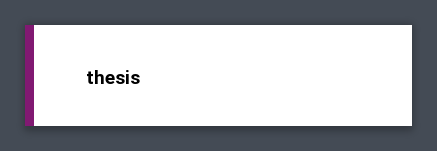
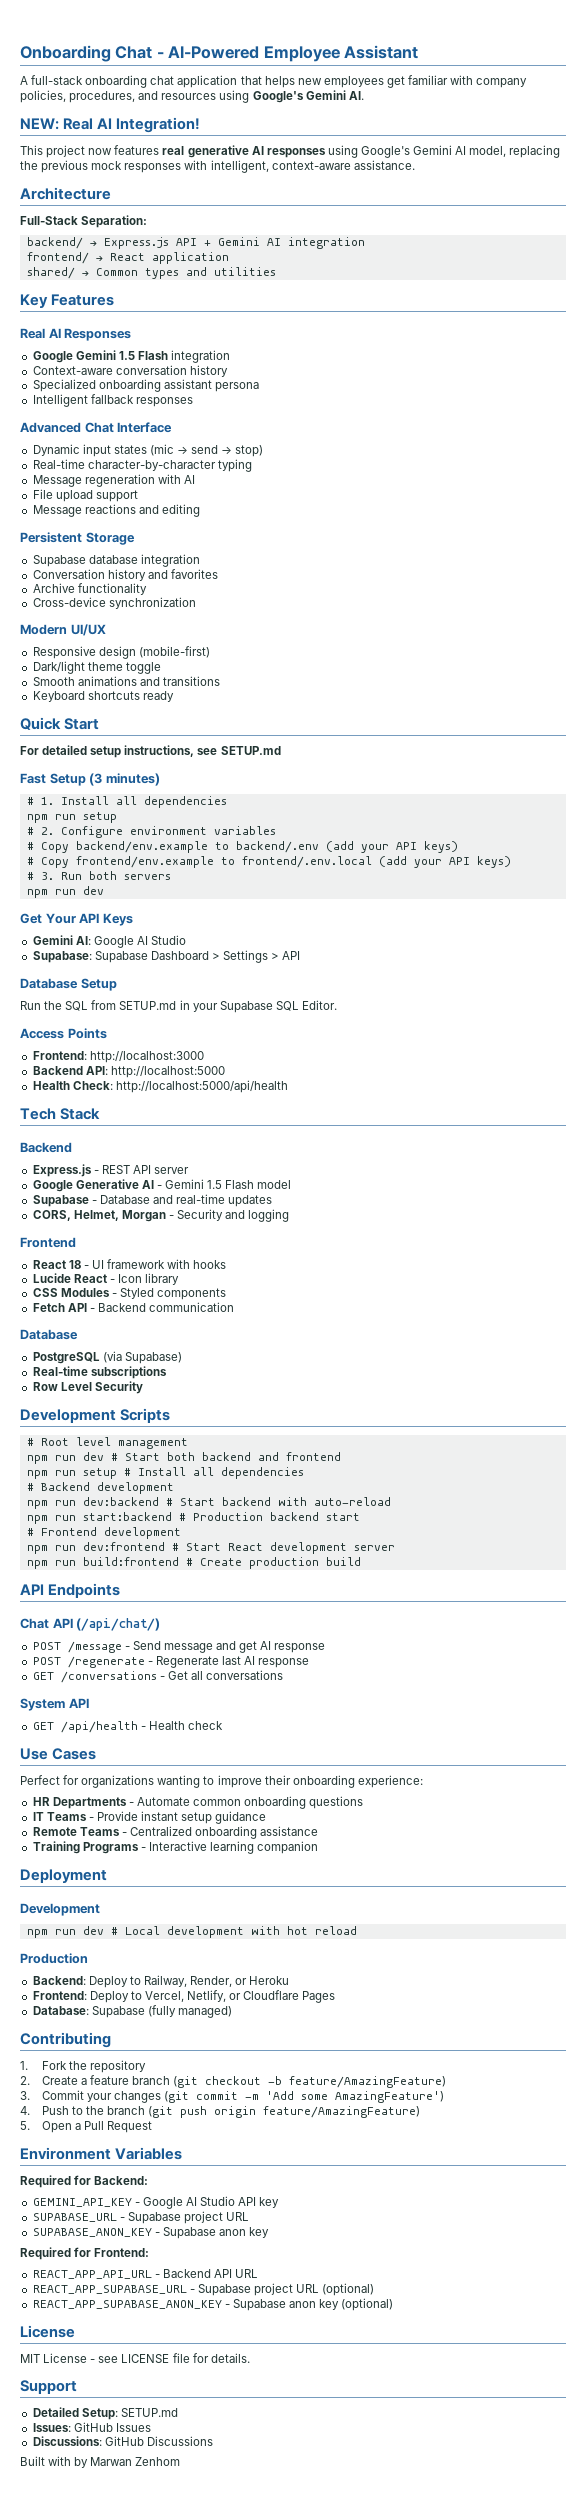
- thesis
+ Onboarding Chat - AI-Powered Employee Assistant
+ A full-stack onboarding chat application that helps new employees get familiar with company policies, procedures, and resources using Google's Gemini AI.
+ NEW: Real AI Integration!
+ This project now features real generative AI responses using Google's Gemini AI model, replacing the previous mock responses with intelligent, context-aware assistance.
+ Architecture
+ Full-Stack Separation:
+ backend/ → Express.js API + Gemini AI integration
+ frontend/ → React application
+ shared/ → Common types and utilities
+ Key Features
+ Real AI Responses
+ Google Gemini 1.5 Flash integration
+ Context-aware conversation history
+ Specialized onboarding assistant persona
+ Intelligent fallback responses
+ Advanced Chat Interface
+ Dynamic input states (mic → send → stop)
+ Real-time character-by-character typing
+ Message regeneration with AI
+ File upload support
+ Message reactions and editing
+ Persistent Storage
+ Supabase database integration
+ Conversation history and favorites
+ Archive functionality
+ Cross-device synchronization
+ Modern UI/UX
+ Responsive design (mobile-first)
+ Dark/light theme toggle
+ Smooth animations and transitions
+ Keyboard shortcuts ready
+ Quick Start
+ For detailed setup instructions, see SETUP.md
+ Fast Setup (3 minutes)
+ # 1. Install all dependencies
+ npm run setup
+ # 2. Configure environment variables
+ # Copy backend/env.example to backend/.env (add your API keys)
+ # Copy frontend/env.example to frontend/.env.local (add your API keys)
+ # 3. Run both servers
+ npm run dev
+ Get Your API Keys
+ Gemini AI: Google AI Studio
+ Supabase: Supabase Dashboard > Settings > API
+ Database Setup
+ Run the SQL from SETUP.md in your Supabase SQL Editor.
+ Access Points
+ Frontend: http://localhost:3000
+ Backend API: http://localhost:5000
+ Health Check: http://localhost:5000/api/health
+ Tech Stack
+ Backend
+ Express.js - REST API server
+ Google Generative AI - Gemini 1.5 Flash model
+ Supabase - Database and real-time updates
+ CORS, Helmet, Morgan - Security and logging
+ Frontend
+ React 18 - UI framework with hooks
+ Lucide React - Icon library
+ CSS Modules - Styled components
+ Fetch API - Backend communication
+ Database
+ PostgreSQL (via Supabase)
+ Real-time subscriptions
+ Row Level Security
+ Development Scripts
+ # Root level management
+ npm run dev # Start both backend and frontend
+ npm run setup # Install all dependencies
+ # Backend development
+ npm run dev:backend # Start backend with auto-reload
+ npm run start:backend # Production backend start
+ # Frontend development
+ npm run dev:frontend # Start React development server
+ npm run build:frontend # Create production build
+ API Endpoints
+ Chat API (/api/chat/)
+ POST /message - Send message and get AI response
+ POST /regenerate - Regenerate last AI response
+ GET /conversations - Get all conversations
+ System API
+ GET /api/health - Health check
+ Use Cases
+ Perfect for organizations wanting to improve their onboarding experience:
+ HR Departments - Automate common onboarding questions
+ IT Teams - Provide instant setup guidance
+ Remote Teams - Centralized onboarding assistance
+ Training Programs - Interactive learning companion
+ Deployment
+ Development
+ npm run dev # Local development with hot reload
+ Production
+ Backend: Deploy to Railway, Render, or Heroku
+ Frontend: Deploy to Vercel, Netlify, or Cloudflare Pages
+ Database: Supabase (fully managed)
+ Contributing
+ 1. Fork the repository
+ 2. Create a feature branch (git checkout -b feature/AmazingFeature)
+ 3. Commit your changes (git commit -m 'Add some AmazingFeature')
+ 4. Push to the branch (git push origin feature/AmazingFeature)
+ 5. Open a Pull Request
+ Environment Variables
+ Required for Backend:
+ GEMINI_API_KEY - Google AI Studio API key
+ SUPABASE_URL - Supabase project URL
+ SUPABASE_ANON_KEY - Supabase anon key
+ Required for Frontend:
+ REACT_APP_API_URL - Backend API URL
+ REACT_APP_SUPABASE_URL - Supabase project URL (optional)
+ REACT_APP_SUPABASE_ANON_KEY - Supabase anon key (optional)
+ License
+ MIT License - see LICENSE file for details.
+ Support
+ Detailed Setup: SETUP.md
+ Issues: GitHub Issues
+ Discussions: GitHub Discussions
+ Built with by Marwan Zenhom

